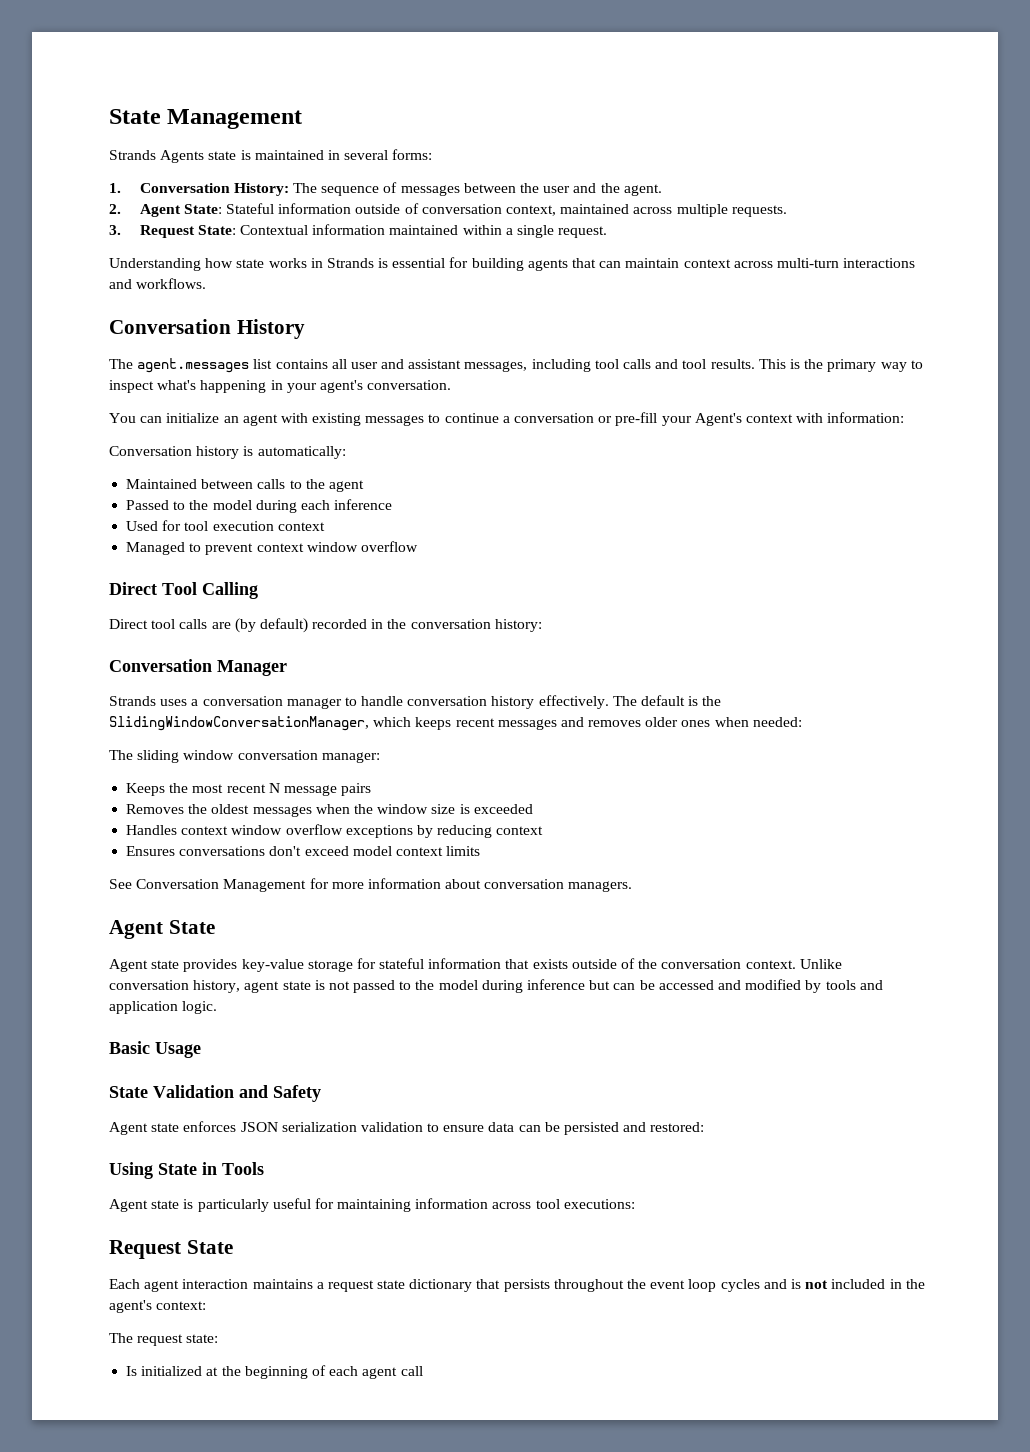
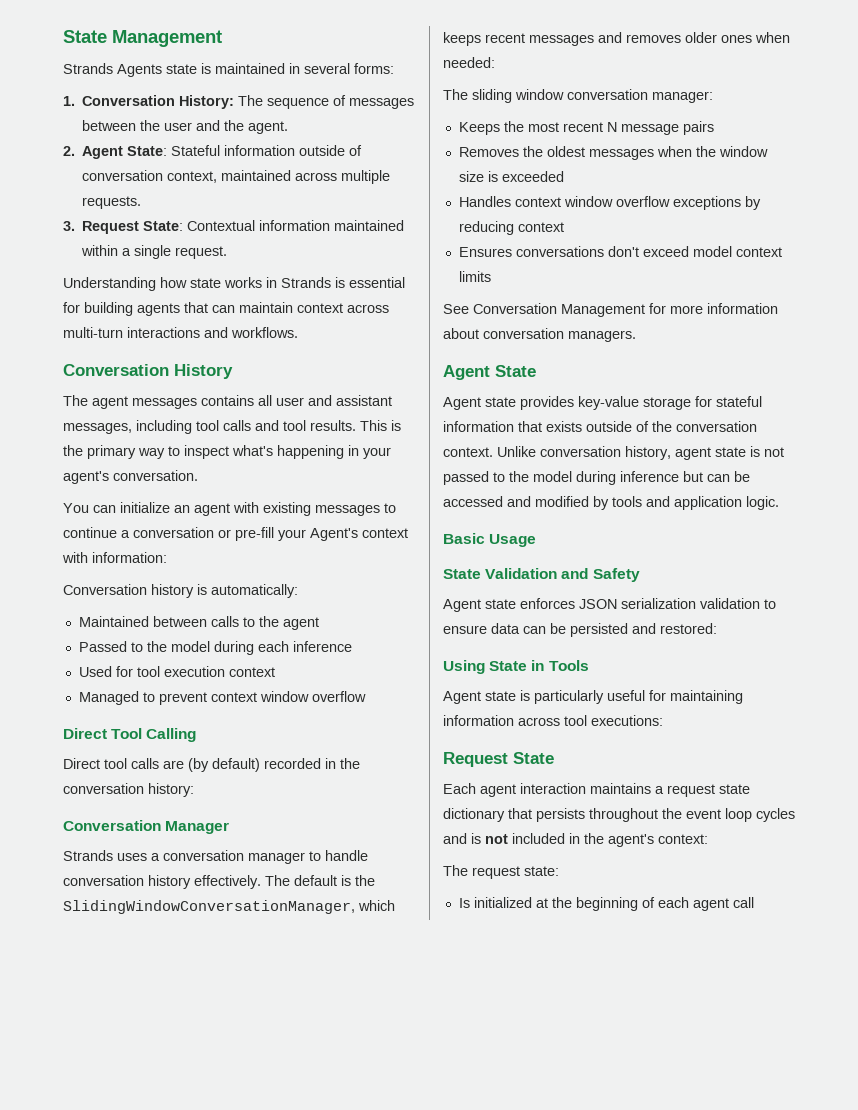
- The agent.messages list contains all user and assistant messages, including tool calls and tool results.
+ The agent messages contains all user and assistant messages, including tool calls and tool results.

